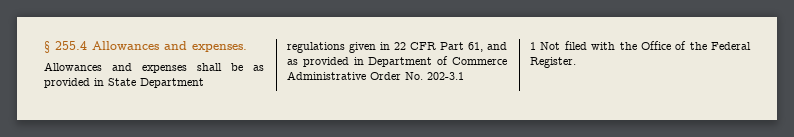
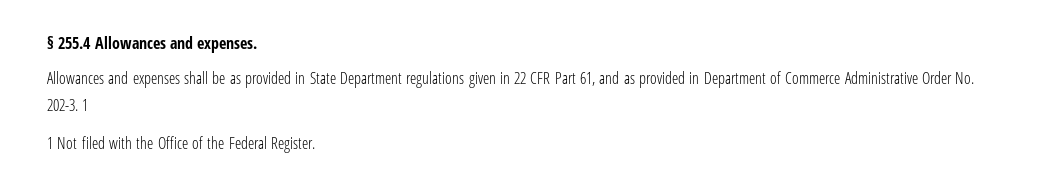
- Allowances and expenses shall be as provided in State Department regulations given in 22 CFR Part 61, and as provided in Department of Commerce Administrative Order No. 202-3.1
+ Allowances and expenses shall be as provided in State Department regulations given in 22 CFR Part 61, and as provided in Department of Commerce Administrative Order No. 202-3. 1

